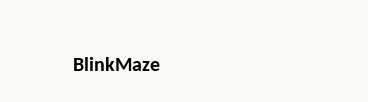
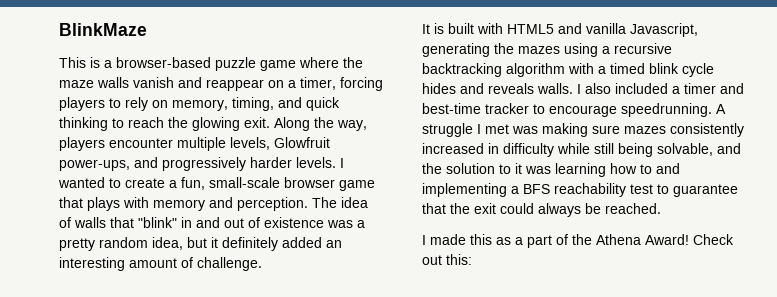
+ This is a browser-based puzzle game where the maze walls vanish and reappear on a timer, forcing players to rely on memory, timing, and quick thinking to reach the glowing exit. Along the way, players encounter multiple levels, Glowfruit power-ups, and progressively harder levels. I wanted to create a fun, small-scale browser game that plays with memory and perception. The idea of walls that "blink" in and out of existence was a pretty random idea, but it definitely added an interesting amount of challenge.
+ It is built with HTML5 and vanilla Javascript, generating the mazes using a recursive backtracking algorithm with a timed blink cycle hides and reveals walls. I also included a timer and best-time tracker to encourage speedrunning. A struggle I met was making sure mazes consistently increased in difficulty while still being solvable, and the solution to it was learning how to and implementing a BFS reachability test to guarantee that the exit could always be reached.
+ I made this as a part of the Athena Award! Check out this:

